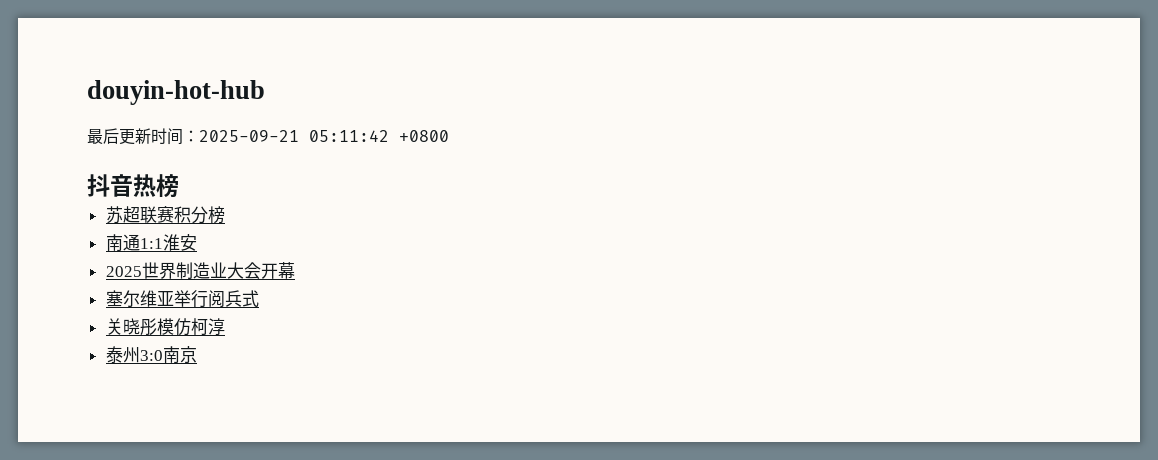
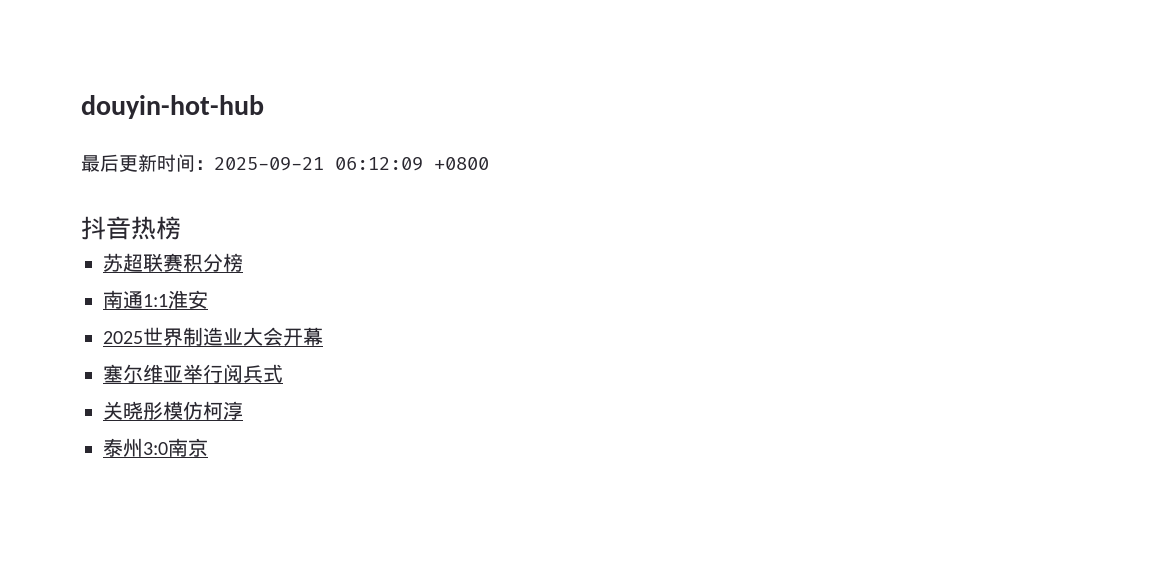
- 最后更新时间：2025-09-21 05:11:42 +0800
+ 最后更新时间：2025-09-21 06:12:09 +0800

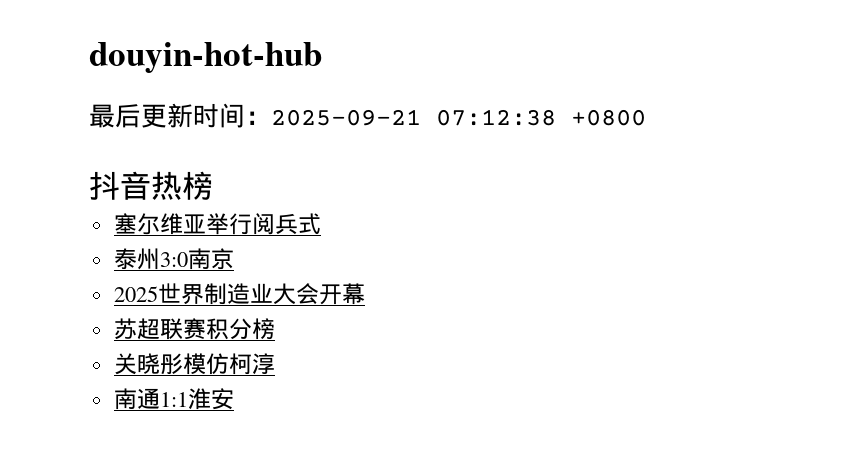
- 最后更新时间：2025-09-21 06:12:09 +0800
+ 最后更新时间：2025-09-21 07:12:38 +0800
- 苏超联赛积分榜
- 南通1:1淮安
+ 塞尔维亚举行阅兵式
+ 泰州3:0南京
- 塞尔维亚举行阅兵式
+ 苏超联赛积分榜
- 泰州3:0南京
+ 南通1:1淮安

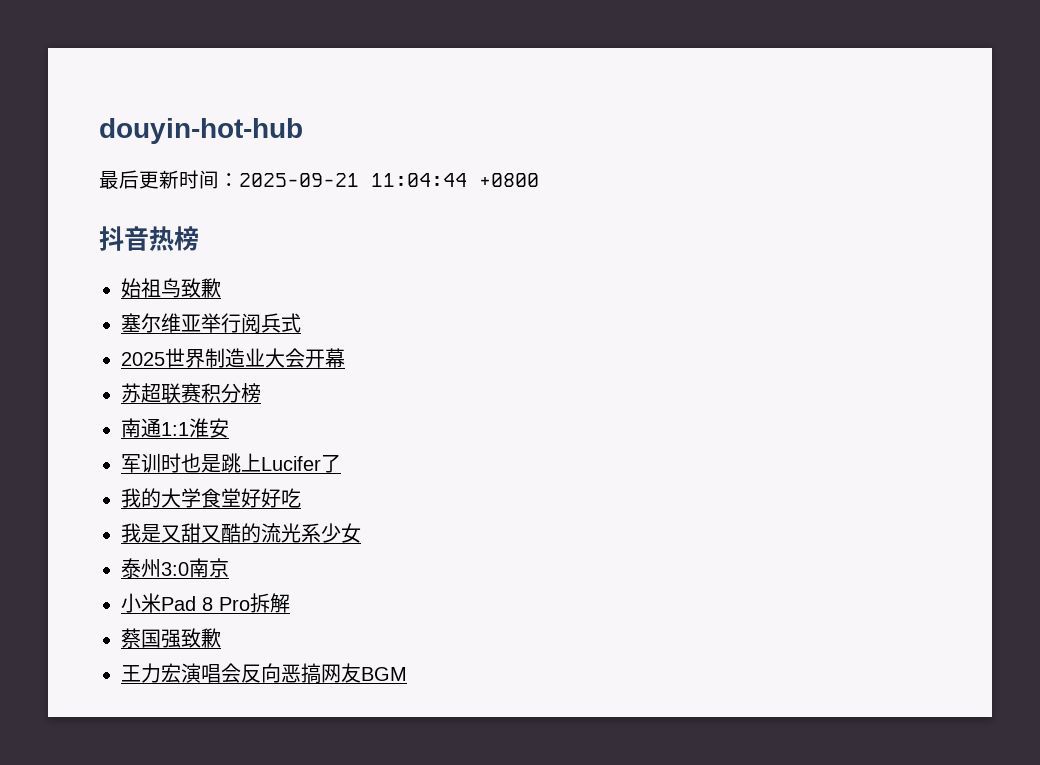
- 最后更新时间：2025-09-21 07:12:38 +0800
+ 最后更新时间：2025-09-21 11:04:44 +0800
+ 始祖鸟致歉
- 泰州3:0南京
- 关晓彤模仿柯淳
+ 军训时也是跳上Lucifer了
+ 我的大学食堂好好吃
+ 我是又甜又酷的流光系少女
+ 泰州3:0南京
+ 小米Pad 8 Pro拆解
+ 蔡国强致歉
+ 王力宏演唱会反向恶搞网友BGM

